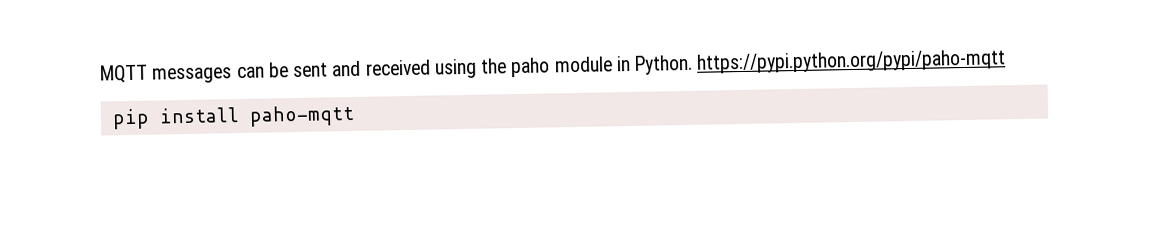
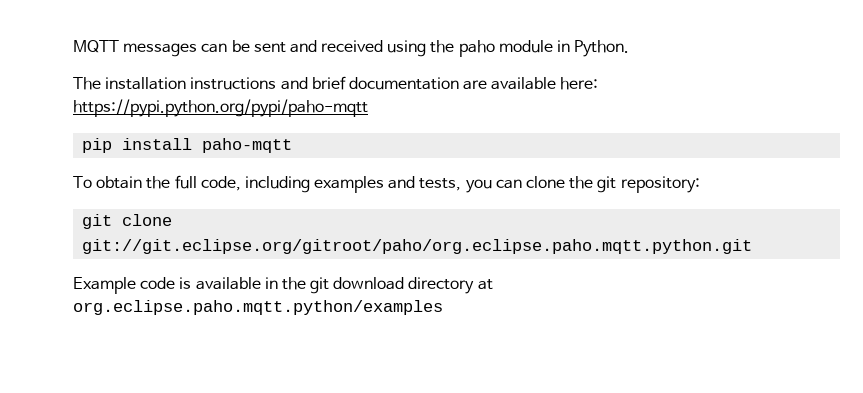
- MQTT messages can be sent and received using the paho module in Python. https://pypi.python.org/pypi/paho-mqtt
+ MQTT messages can be sent and received using the paho module in Python.
+ The installation instructions and brief documentation are available here: https://pypi.python.org/pypi/paho-mqtt
  pip install paho-mqtt
+ To obtain the full code, including examples and tests, you can clone the git repository:
+ git clone git://git.eclipse.org/gitroot/paho/org.eclipse.paho.mqtt.python.git
+ Example code is available in the git download directory at org.eclipse.paho.mqtt.python/examples

